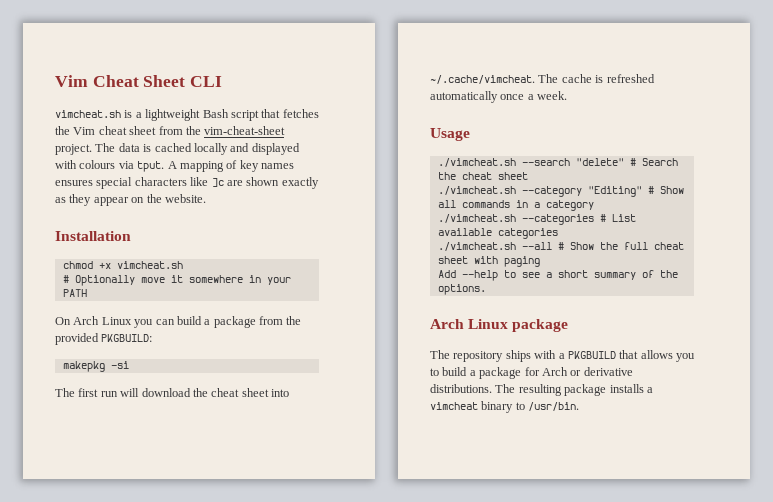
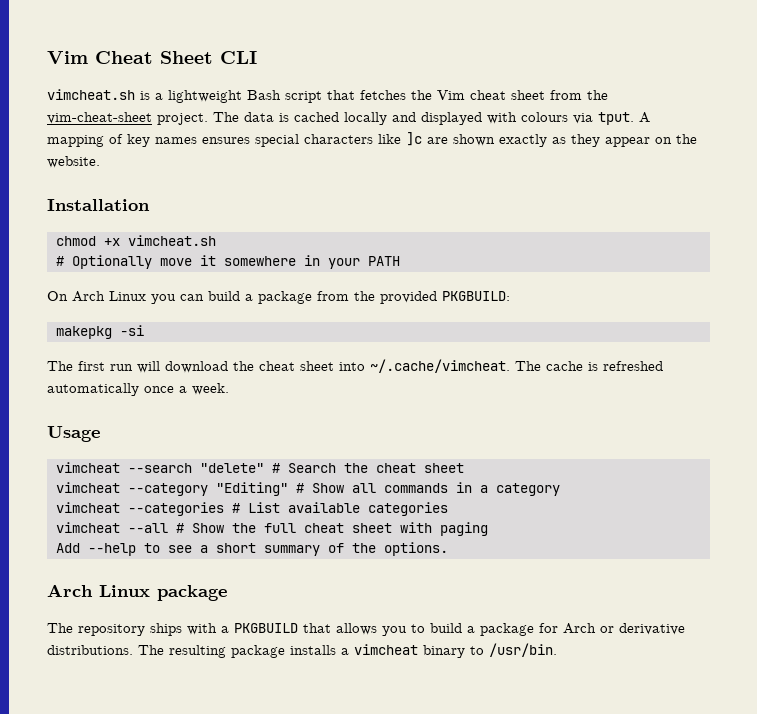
- ./vimcheat.sh --search "delete" # Search the cheat sheet
+ vimcheat --search "delete" # Search the cheat sheet
- ./vimcheat.sh --category "Editing" # Show all commands in a category
+ vimcheat --category "Editing" # Show all commands in a category
- ./vimcheat.sh --categories # List available categories
+ vimcheat --categories # List available categories
- ./vimcheat.sh --all # Show the full cheat sheet with paging
+ vimcheat --all # Show the full cheat sheet with paging

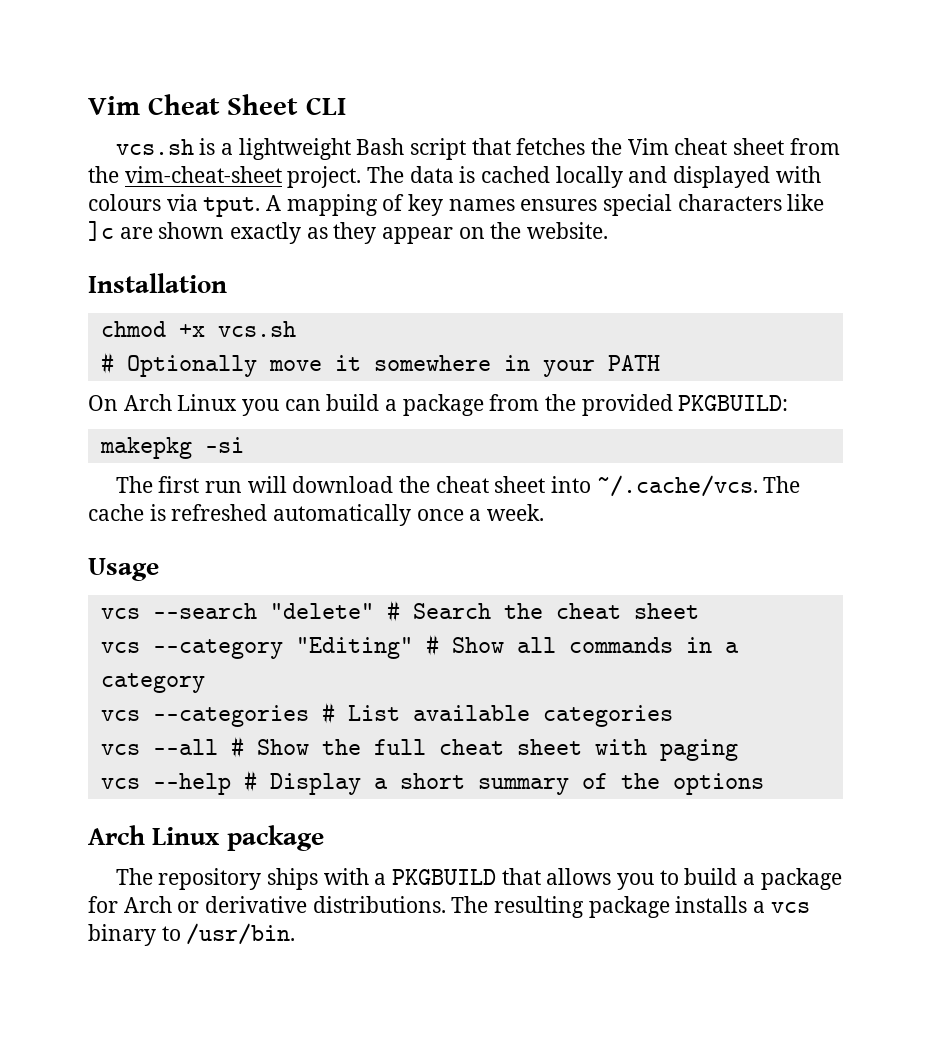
- vimcheat.sh is a lightweight Bash script that fetches the Vim cheat sheet from the vim-cheat-sheet project.
+ vcs.sh is a lightweight Bash script that fetches the Vim cheat sheet from the vim-cheat-sheet project.
- chmod +x vimcheat.sh
+ chmod +x vcs.sh
- The first run will download the cheat sheet into ~/.cache/vimcheat. The cache is refreshed automatically once a week.
+ The first run will download the cheat sheet into ~/.cache/vcs. The cache is refreshed automatically once a week.
- vimcheat --search "delete" # Search the cheat sheet
+ vcs --search "delete" # Search the cheat sheet
- vimcheat --category "Editing" # Show all commands in a category
+ vcs --category "Editing" # Show all commands in a category
- vimcheat --categories # List available categories
+ vcs --categories # List available categories
- vimcheat --all # Show the full cheat sheet with paging
+ vcs --all # Show the full cheat sheet with paging
- Add --help to see a short summary of the options.
+ vcs --help # Display a short summary of the options
- The resulting package installs a vimcheat binary to /usr/bin.
+ The resulting package installs a vcs binary to /usr/bin.

